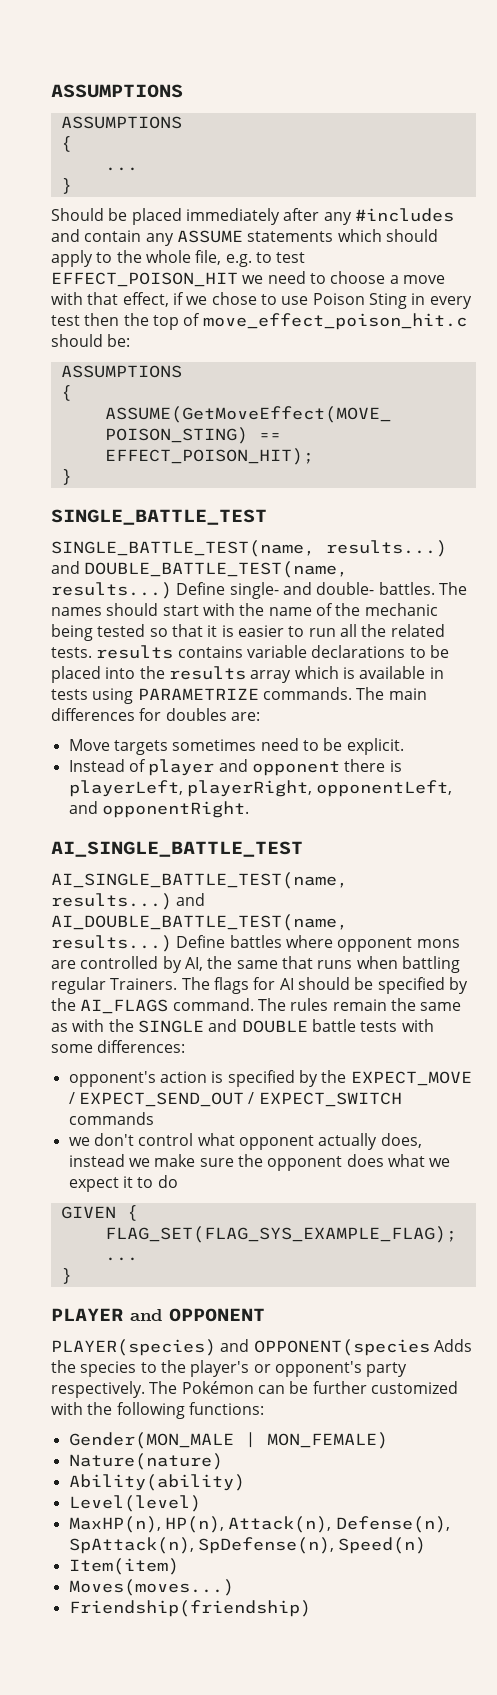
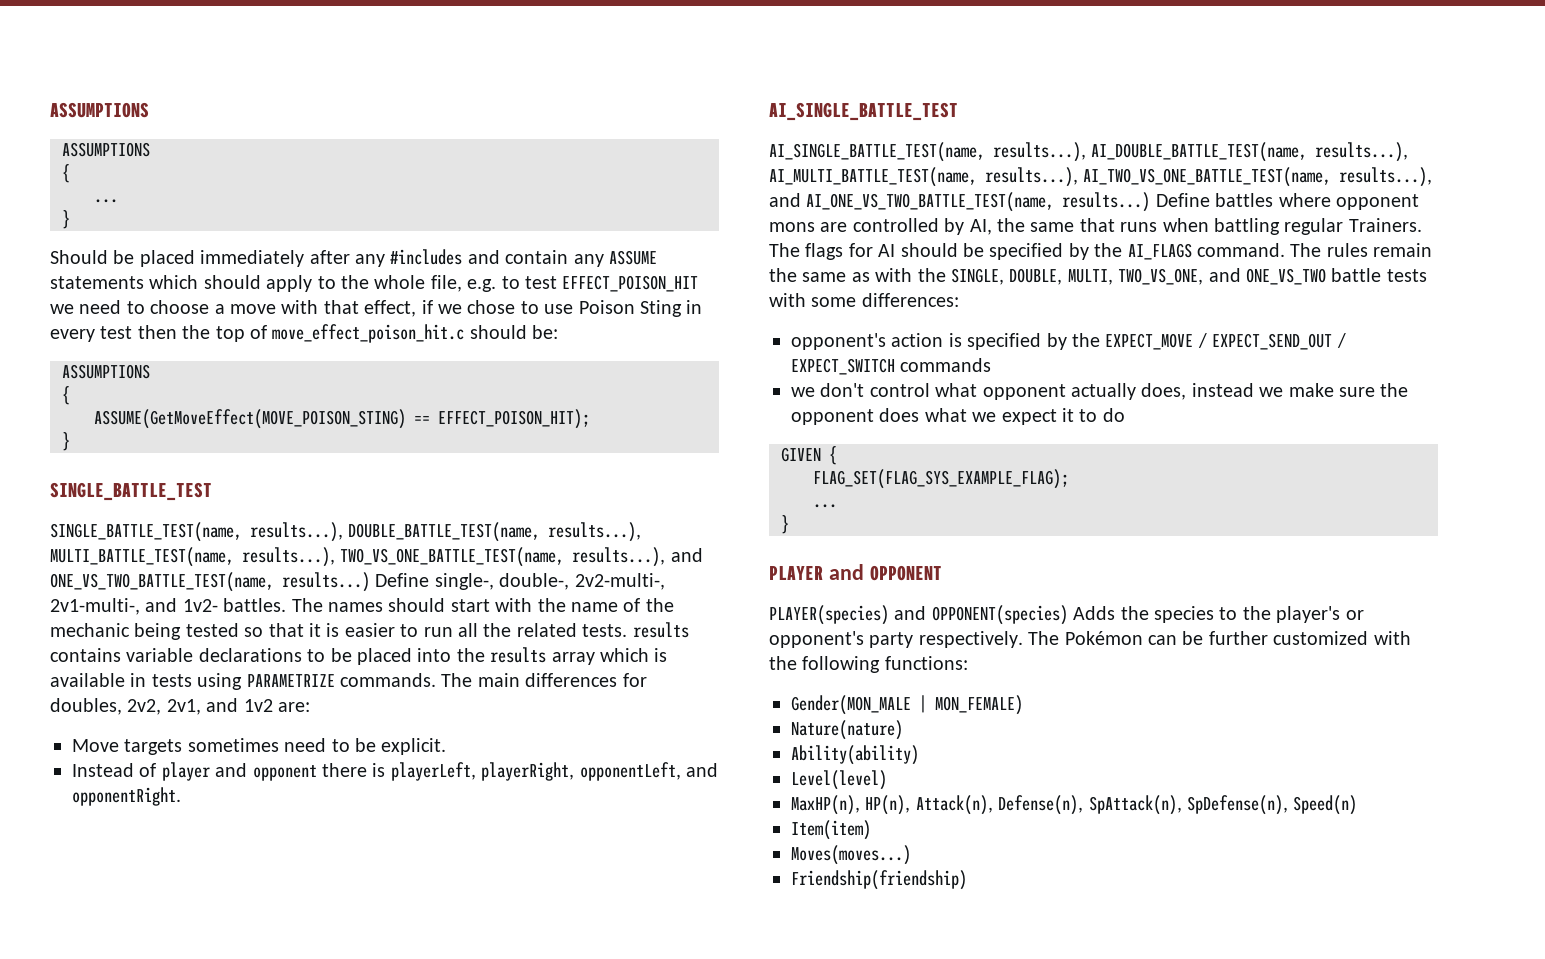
- SINGLE_BATTLE_TEST(name, results...) and DOUBLE_BATTLE_TEST(name, results...) Define single- and double- battles.
+ SINGLE_BATTLE_TEST(name, results...), DOUBLE_BATTLE_TEST(name, results...), MULTI_BATTLE_TEST(name, results...), TWO_VS_ONE_BATTLE_TEST(name, results...), and ONE_VS_TWO_BATTLE_TEST(name, results...) Define single-, double-, 2v2-multi-, 2v1-multi-, and 1v2- battles.
- The main differences for doubles are:
+ The main differences for doubles, 2v2, 2v1, and 1v2 are:
- AI_SINGLE_BATTLE_TEST(name, results...) and AI_DOUBLE_BATTLE_TEST(name, results...)
+ AI_SINGLE_BATTLE_TEST(name, results...), AI_DOUBLE_BATTLE_TEST(name, results...), AI_MULTI_BATTLE_TEST(name, results...), AI_TWO_VS_ONE_BATTLE_TEST(name, results...), and AI_ONE_VS_TWO_BATTLE_TEST(name, results...)
- The rules remain the same as with the SINGLE and DOUBLE battle tests with some differences:
+ The rules remain the same as with the SINGLE, DOUBLE, MULTI, TWO_VS_ONE, and ONE_VS_TWO battle tests with some differences:
- PLAYER(species) and OPPONENT(species Adds the species to the player's or opponent's party respectively.
+ PLAYER(species) and OPPONENT(species) Adds the species to the player's or opponent's party respectively.

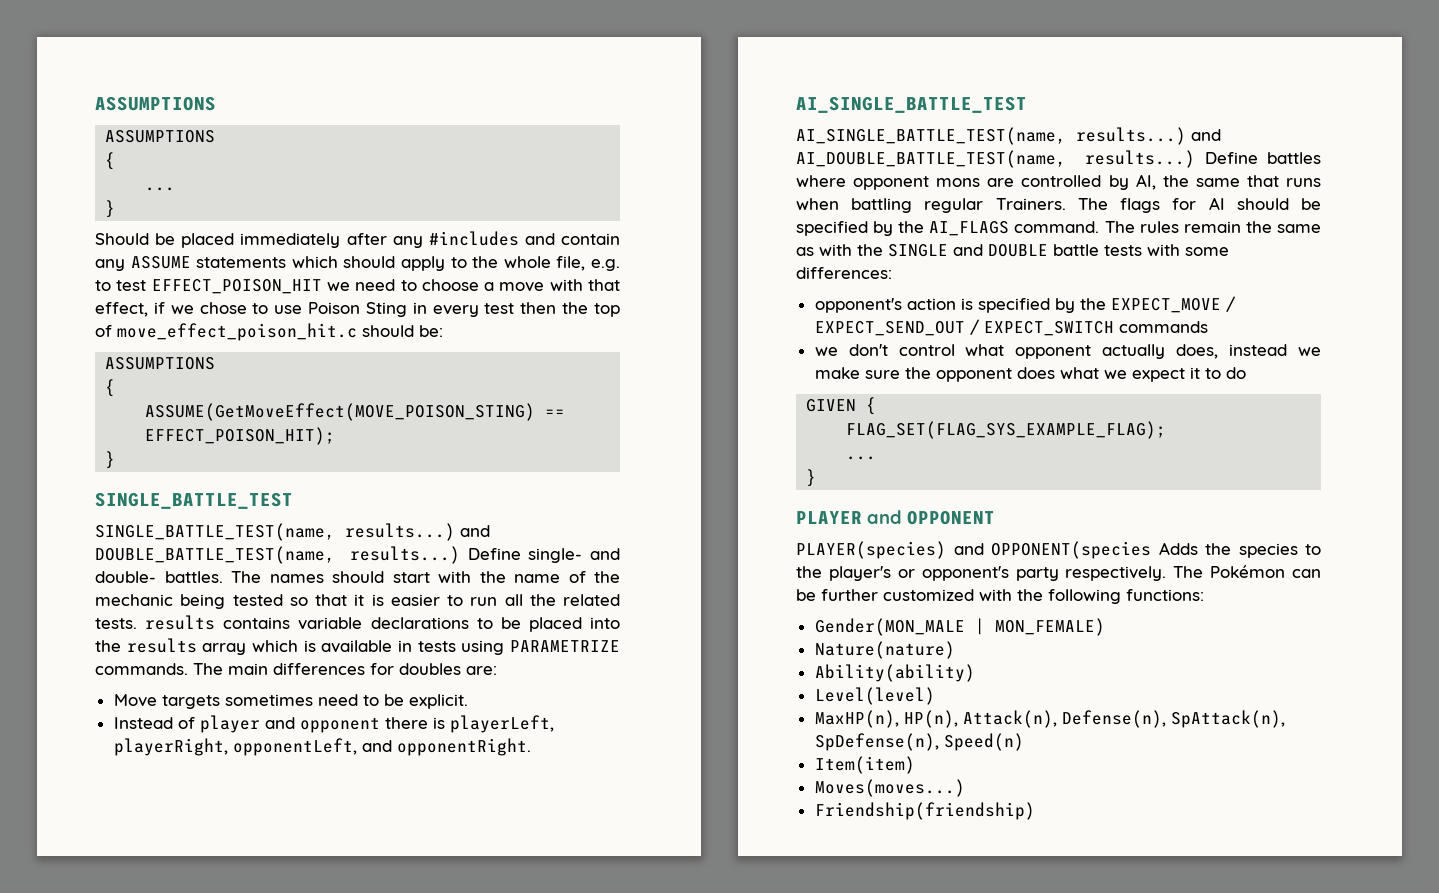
- SINGLE_BATTLE_TEST(name, results...), DOUBLE_BATTLE_TEST(name, results...), MULTI_BATTLE_TEST(name, results...), TWO_VS_ONE_BATTLE_TEST(name, results...), and ONE_VS_TWO_BATTLE_TEST(name, results...) Define single-, double-, 2v2-multi-, 2v1-multi-, and 1v2- battles.
+ SINGLE_BATTLE_TEST(name, results...) and DOUBLE_BATTLE_TEST(name, results...) Define single- and double- battles.
- The main differences for doubles, 2v2, 2v1, and 1v2 are:
+ The main differences for doubles are:
- AI_SINGLE_BATTLE_TEST(name, results...), AI_DOUBLE_BATTLE_TEST(name, results...), AI_MULTI_BATTLE_TEST(name, results...), AI_TWO_VS_ONE_BATTLE_TEST(name, results...), and AI_ONE_VS_TWO_BATTLE_TEST(name, results...)
+ AI_SINGLE_BATTLE_TEST(name, results...) and AI_DOUBLE_BATTLE_TEST(name, results...)
- The rules remain the same as with the SINGLE, DOUBLE, MULTI, TWO_VS_ONE, and ONE_VS_TWO battle tests with some differences:
+ The rules remain the same as with the SINGLE and DOUBLE battle tests with some differences:
- PLAYER(species) and OPPONENT(species) Adds the species to the player's or opponent's party respectively.
+ PLAYER(species) and OPPONENT(species Adds the species to the player's or opponent's party respectively.

